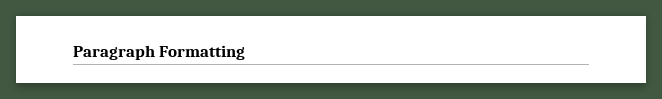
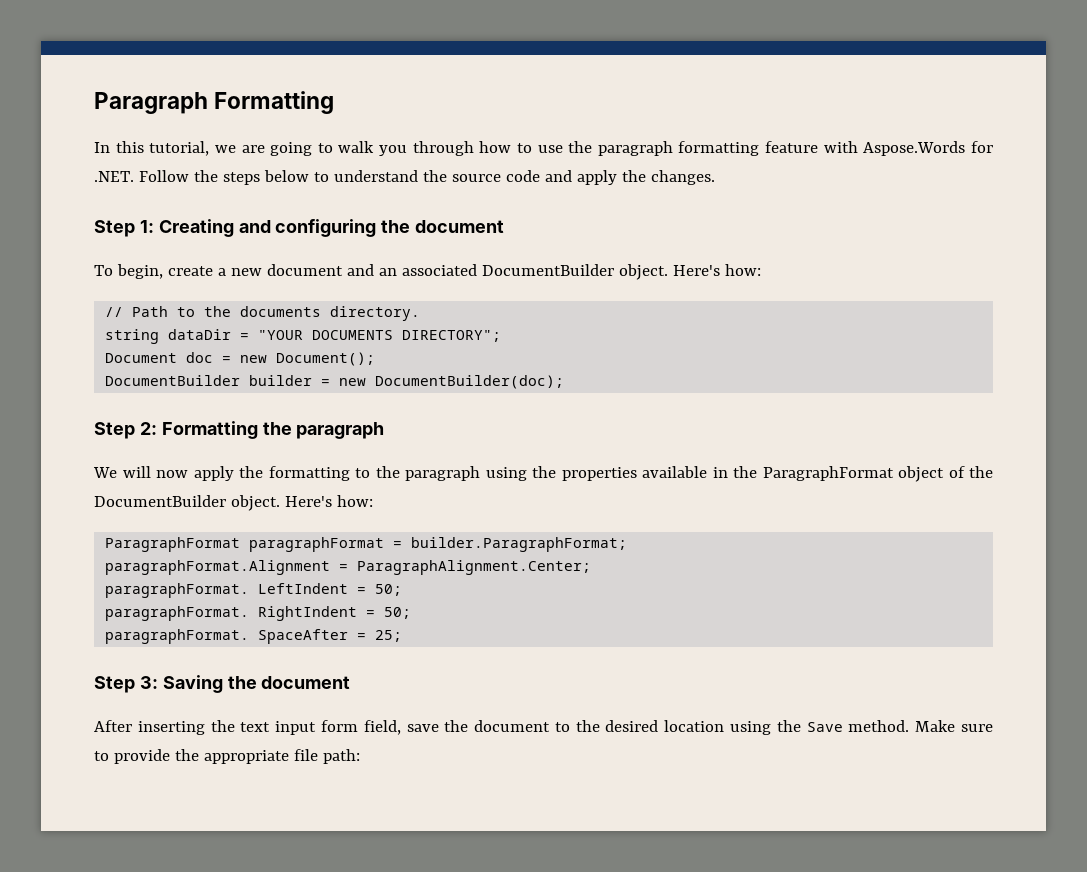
+ In this tutorial, we are going to walk you through how to use the paragraph formatting feature with Aspose.Words for .NET. Follow the steps below to understand the source code and apply the changes.
+ Step 1: Creating and configuring the document
+ To begin, create a new document and an associated DocumentBuilder object. Here's how:
+ // Path to the documents directory.
+ string dataDir = "YOUR DOCUMENTS DIRECTORY";
+ Document doc = new Document();
+ DocumentBuilder builder = new DocumentBuilder(doc);
+ Step 2: Formatting the paragraph
+ We will now apply the formatting to the paragraph using the properties available in the ParagraphFormat object of the DocumentBuilder object. Here's how:
+ ParagraphFormat paragraphFormat = builder.ParagraphFormat;
+ paragraphFormat.Alignment = ParagraphAlignment.Center;
+ paragraphFormat. LeftIndent = 50;
+ paragraphFormat. RightIndent = 50;
+ paragraphFormat. SpaceAfter = 25;
+ Step 3: Saving the document
+ After inserting the text input form field, save the document to the desired location using the Save method. Make sure to provide the appropriate file path:

